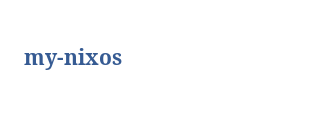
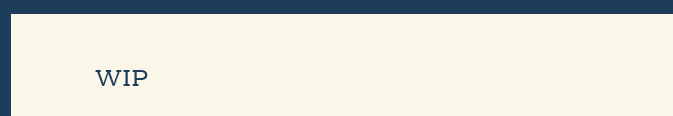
- my-nixos
+ WIP

